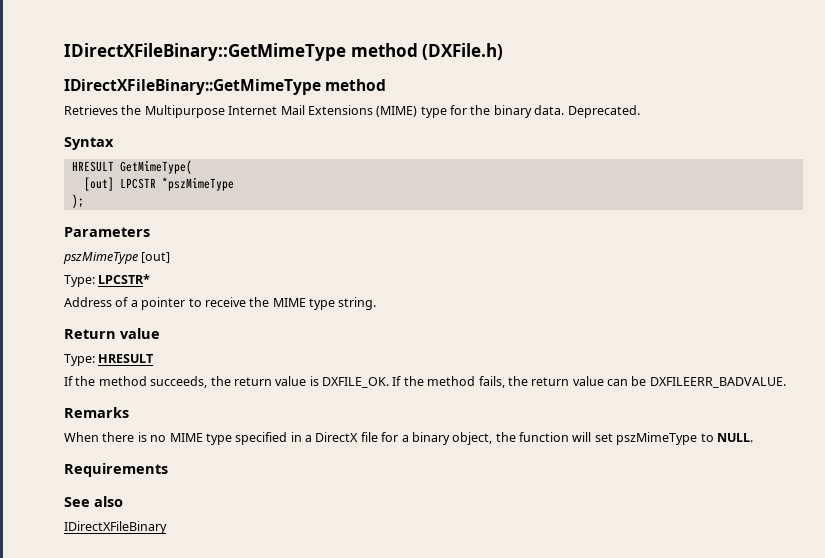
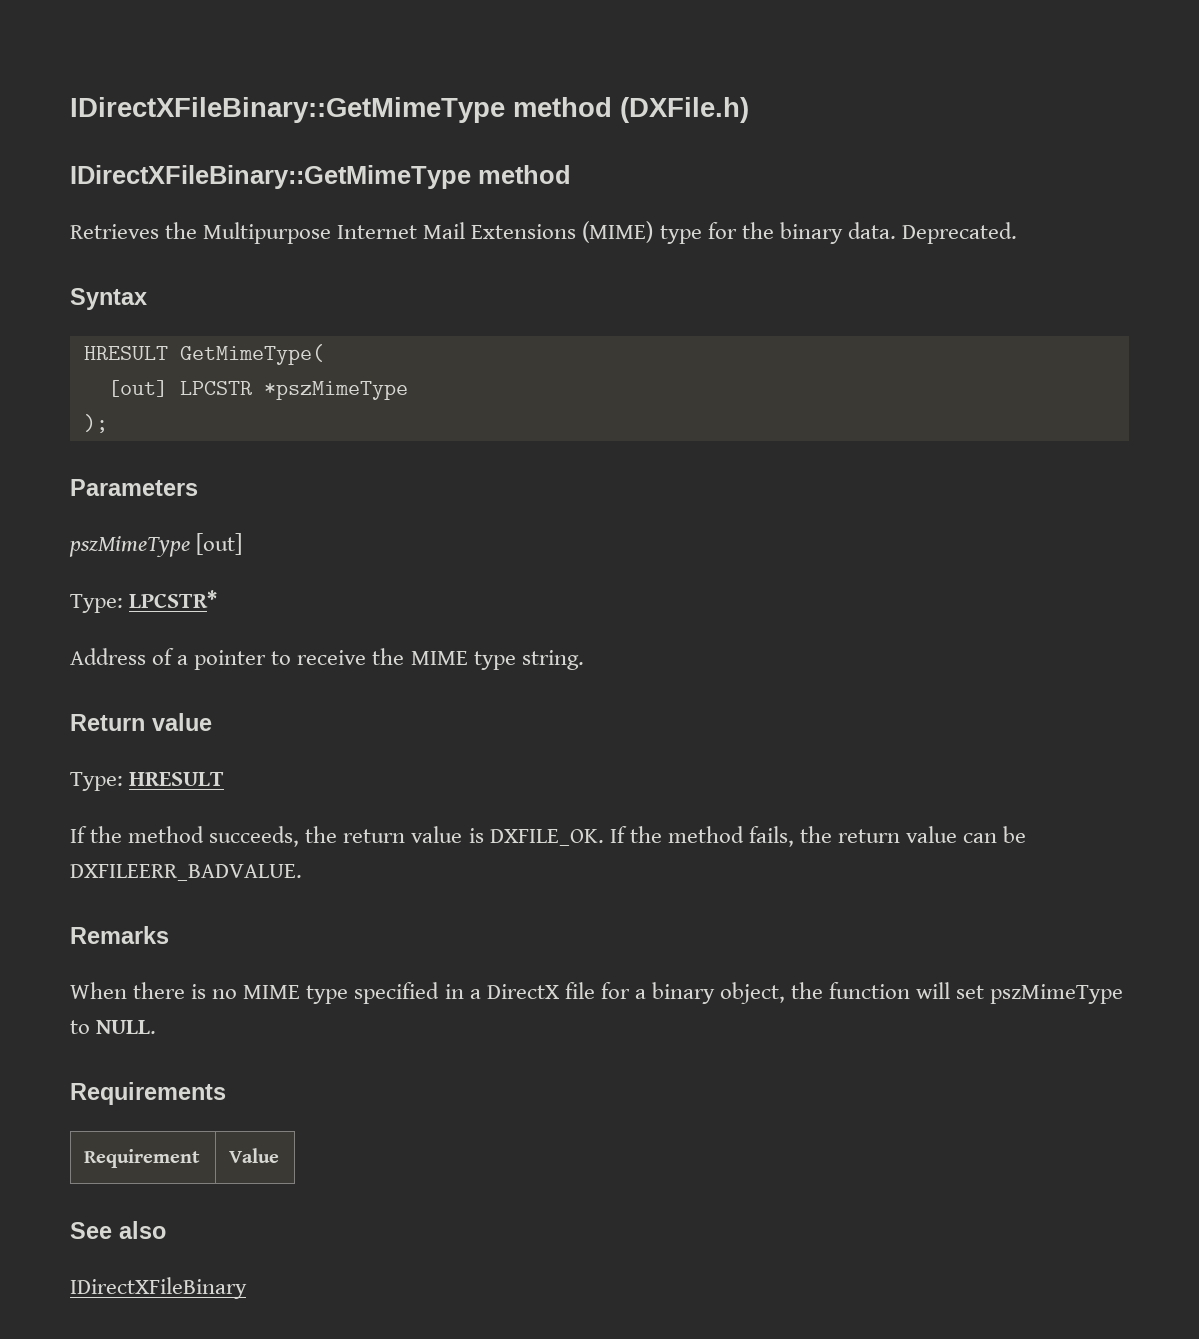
+ Requirement | Value

